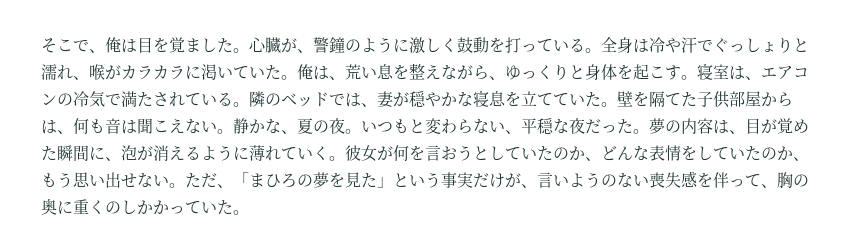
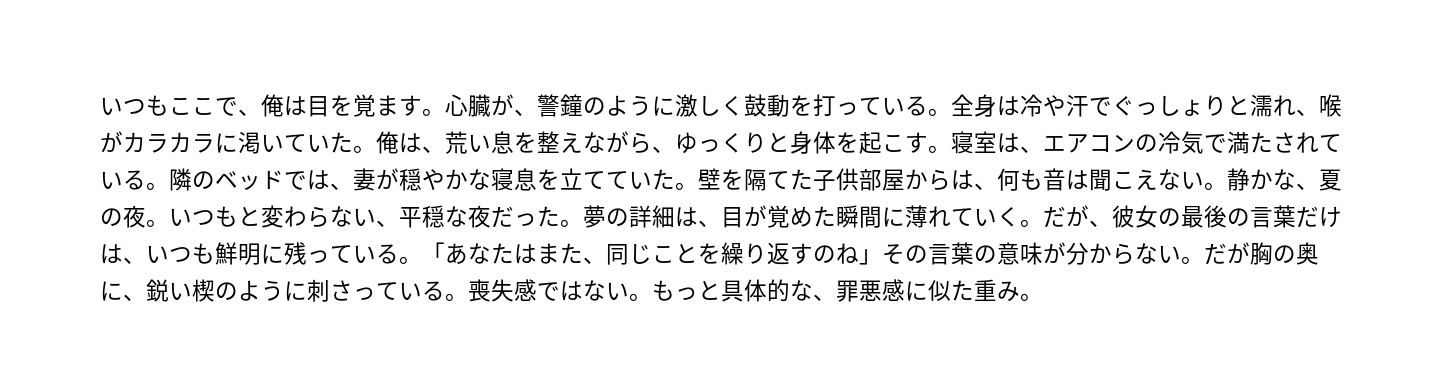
- そこで、俺は目を覚ました。
+ いつもここで、俺は目を覚ます。
- 夢の内容は、目が覚めた瞬間に、泡が消えるように薄れていく。彼女が何を言おうとしていたのか、どんな表情をしていたのか、もう思い出せない。ただ、「まひろの夢を見た」という事実だけが、言いようのない喪失感を伴って、胸の奥に重くのしかかっていた。
+ 夢の詳細は、目が覚めた瞬間に薄れていく。だが、彼女の最後の言葉だけは、いつも鮮明に残っている。「あなたはまた、同じことを繰り返すのね」その言葉の意味が分からない。だが胸の奥に、鋭い楔のように刺さっている。喪失感ではない。もっと具体的な、罪悪感に似た重み。

